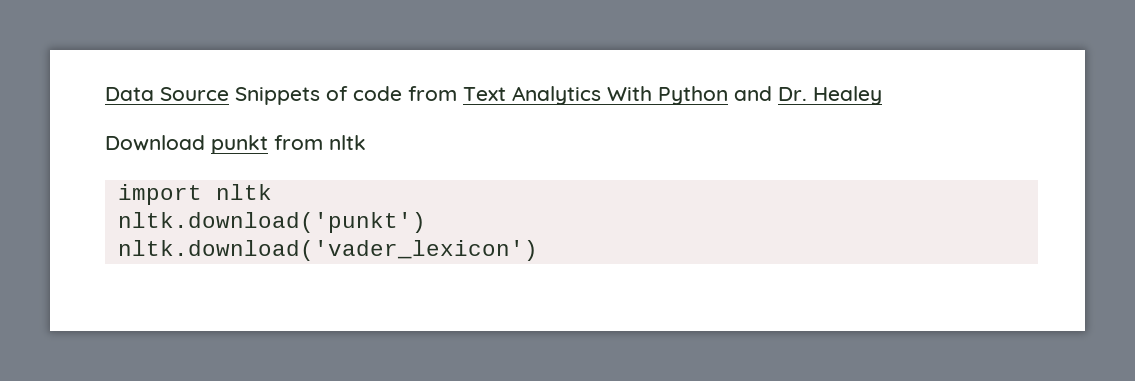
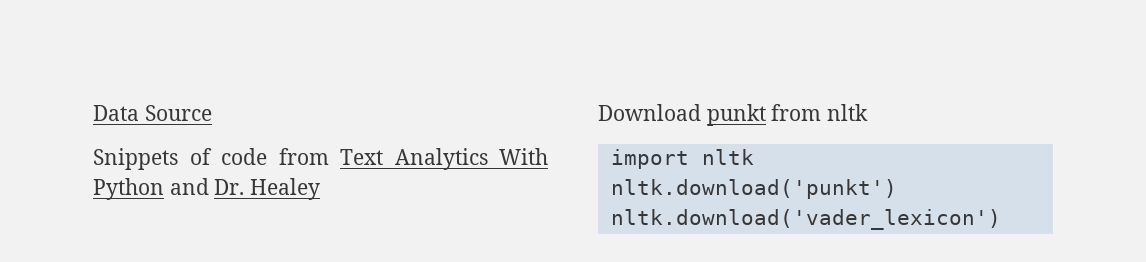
- Data Source Snippets of code from Text Analytics With Python and Dr. Healey
+ Data Source
+ Snippets of code from Text Analytics With Python and Dr. Healey

